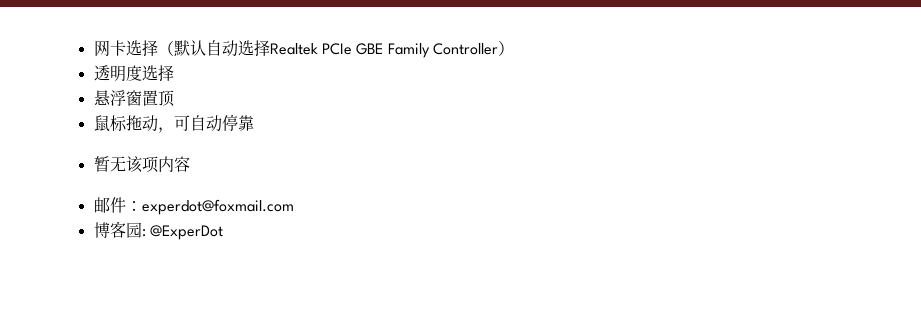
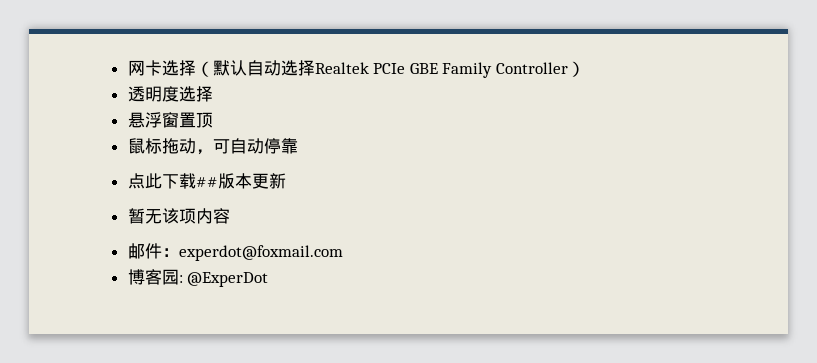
+ 点此下载##版本更新

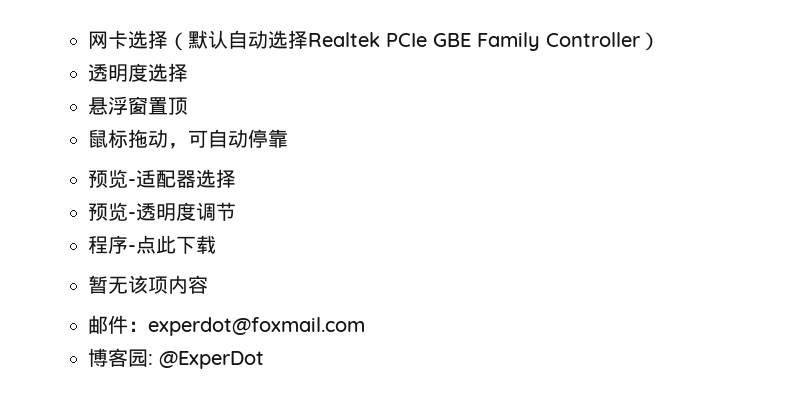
- 点此下载##版本更新
+ 预览-适配器选择
+ 预览-透明度调节
+ 程序-点此下载

